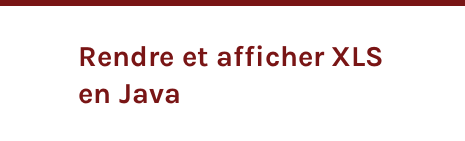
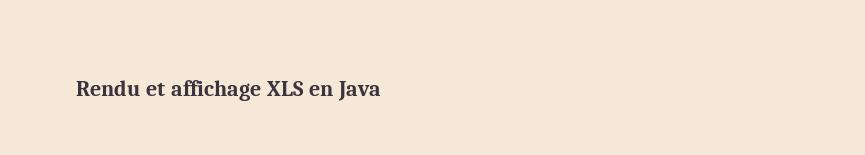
- Rendre et afficher XLS en Java
+ Rendu et affichage XLS en Java

